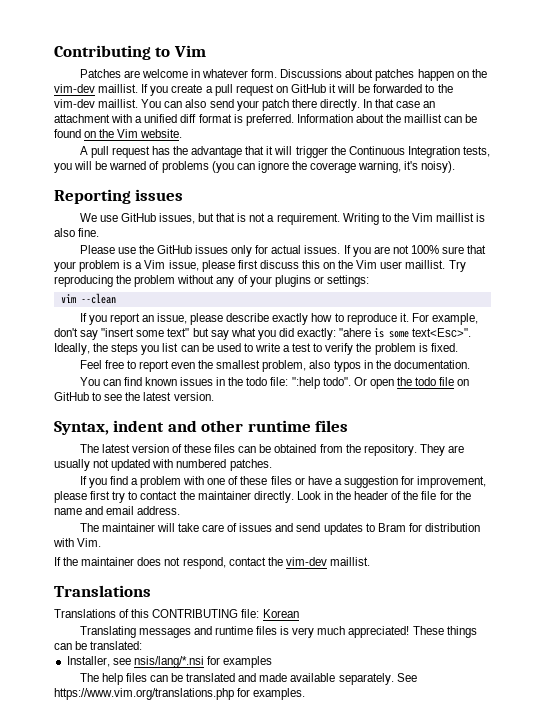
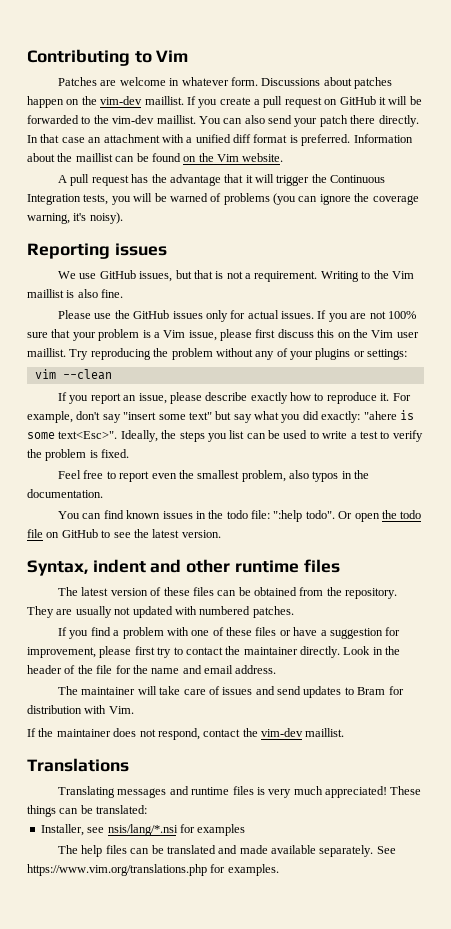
- Translations of this CONTRIBUTING file: Korean

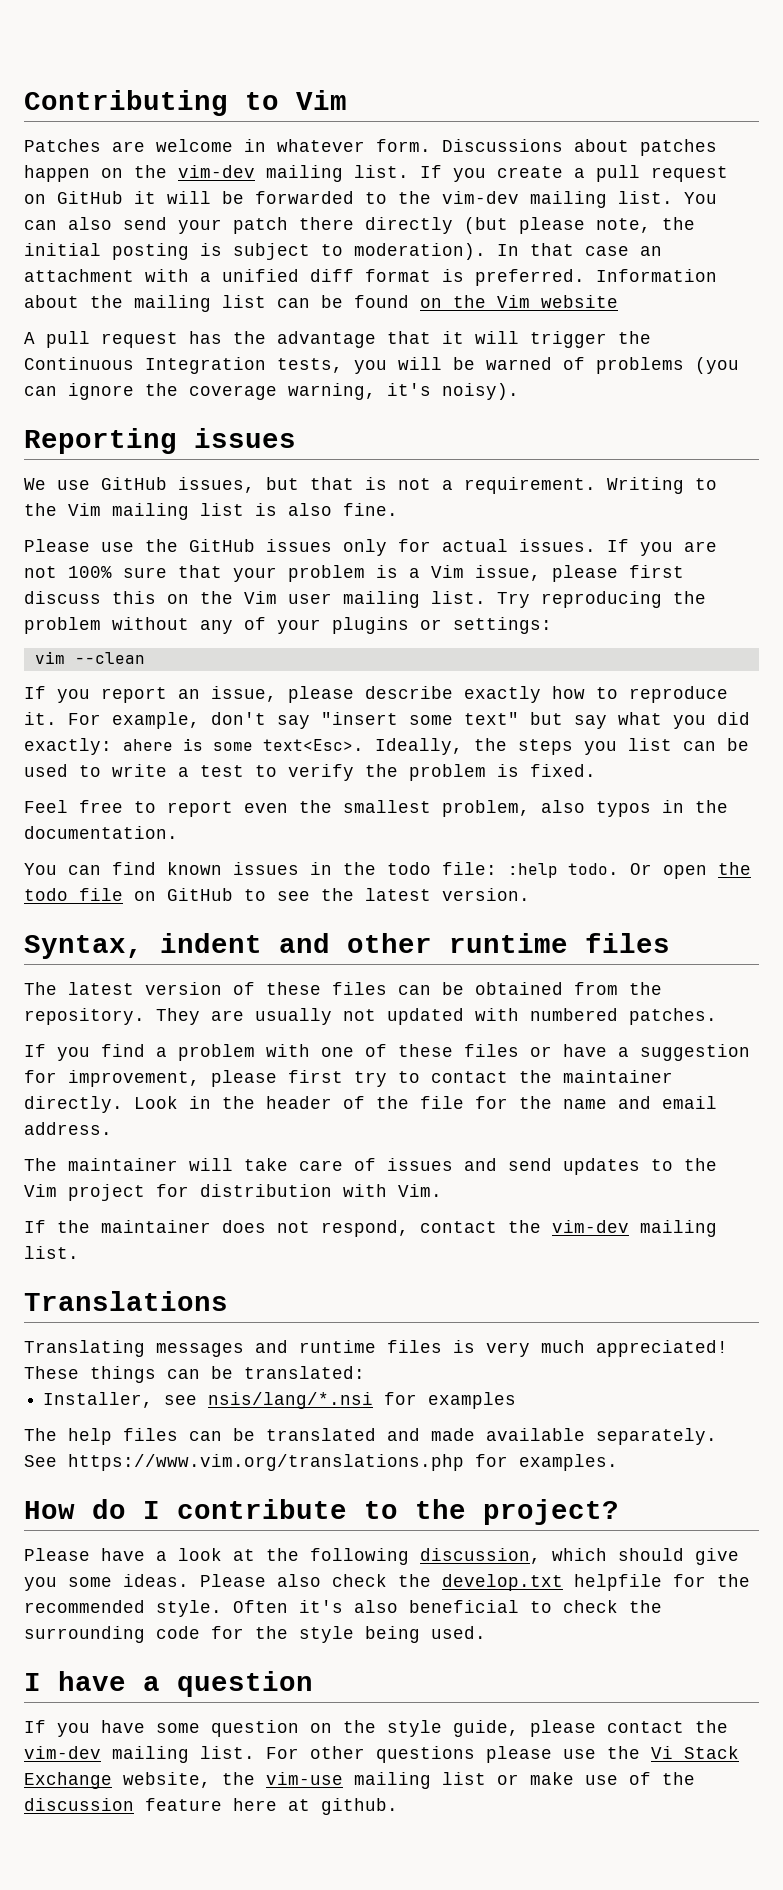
- Discussions about patches happen on the vim-dev maillist.
+ Discussions about patches happen on the vim-dev mailing list.
- If you create a pull request on GitHub it will be forwarded to the vim-dev maillist.
+ If you create a pull request on GitHub it will be forwarded to the vim-dev mailing list.
- You can also send your patch there directly.
+ You can also send your patch there directly (but please note, the initial posting is subject to moderation).
- Information about the maillist can be found on the Vim website.
+ Information about the mailing list can be found on the Vim website
- Writing to the Vim maillist is also fine.
+ Writing to the Vim mailing list is also fine.
- If you are not 100% sure that your problem is a Vim issue, please first discuss this on the Vim user maillist.
+ If you are not 100% sure that your problem is a Vim issue, please first discuss this on the Vim user mailing list.
- For example, don't say "insert some text" but say what you did exactly: "ahere is some text<Esc>".
+ For example, don't say "insert some text" but say what you did exactly: ahere is some text<Esc>.
- You can find known issues in the todo file: ":help todo".
+ You can find known issues in the todo file: :help todo.
- The maintainer will take care of issues and send updates to Bram for distribution with Vim.
+ The maintainer will take care of issues and send updates to the Vim project for distribution with Vim.
- If the maintainer does not respond, contact the vim-dev maillist.
+ If the maintainer does not respond, contact the vim-dev mailing list.
+ How do I contribute to the project?
+ Please have a look at the following discussion, which should give you some ideas. Please also check the develop.txt helpfile for the recommended style. Often it's also beneficial to check the surrounding code for the style being used.
+ I have a question
+ If you have some question on the style guide, please contact the vim-dev mailing list. For other questions please use the Vi Stack Exchange website, the vim-use mailing list or make use of the discussion feature here at github.

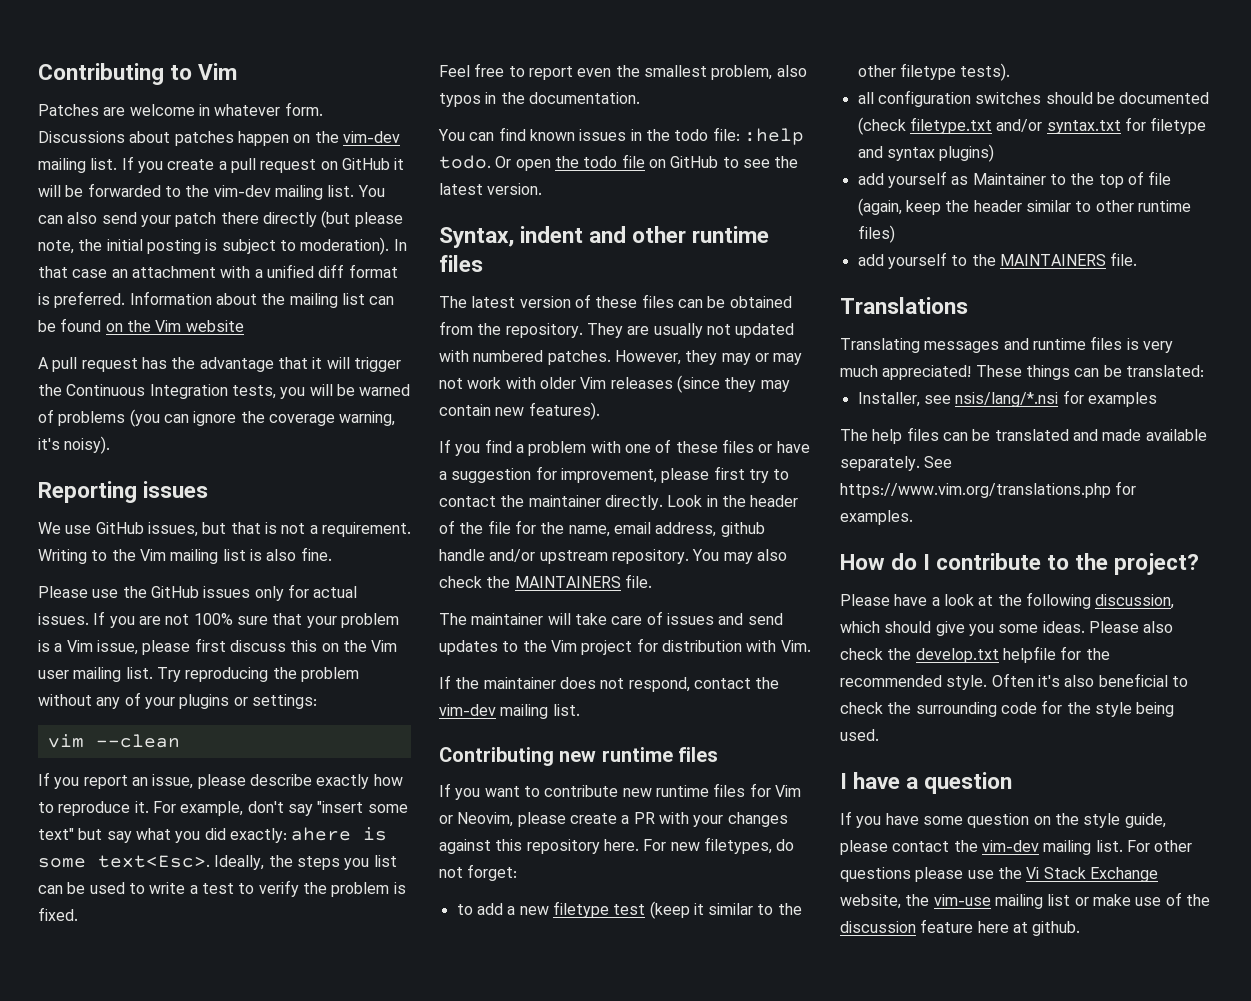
+ However, they may or may not work with older Vim releases (since they may contain new features).
- Look in the header of the file for the name and email address.
+ Look in the header of the file for the name, email address, github handle and/or upstream repository. You may also check the MAINTAINERS file.
+ Contributing new runtime files
+ If you want to contribute new runtime files for Vim or Neovim, please create a PR with your changes against this repository here. For new filetypes, do not forget:
+ to add a new filetype test (keep it similar to the other filetype tests).
+ all configuration switches should be documented (check filetype.txt and/or syntax.txt for filetype and syntax plugins)
+ add yourself as Maintainer to the top of file (again, keep the header similar to other runtime files)
+ add yourself to the MAINTAINERS file.

